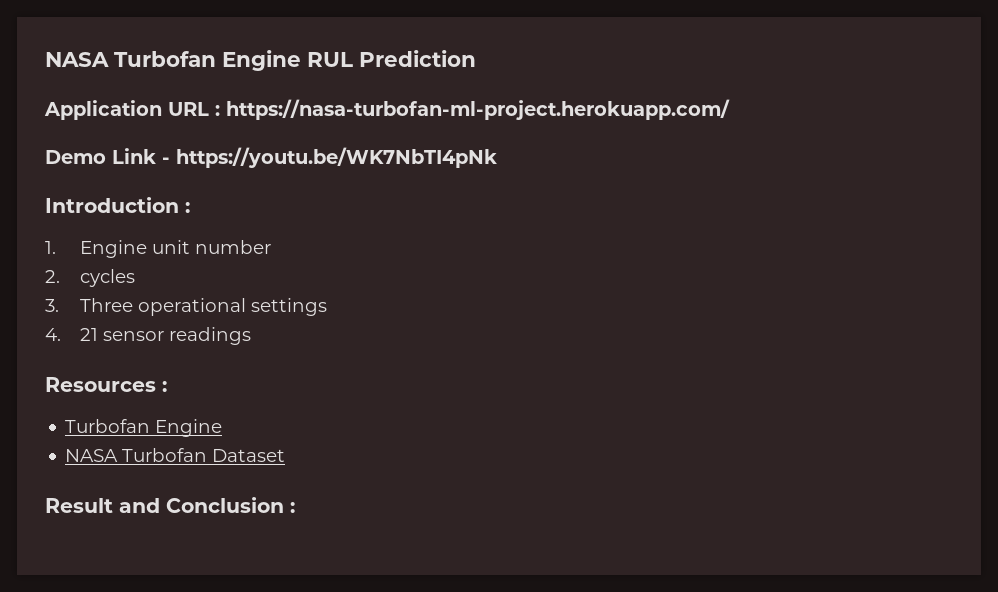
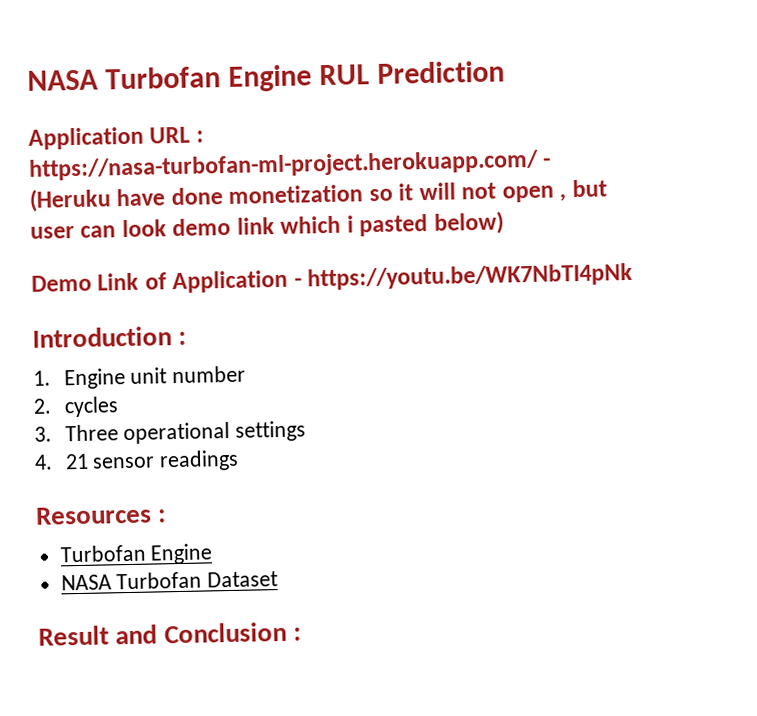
- Application URL : https://nasa-turbofan-ml-project.herokuapp.com/
+ Application URL : https://nasa-turbofan-ml-project.herokuapp.com/ - (Heruku have done monetization so it will not open , but user can look demo link which i pasted below)
- Demo Link - https://youtu.be/WK7NbTI4pNk
+ Demo Link of Application - https://youtu.be/WK7NbTI4pNk

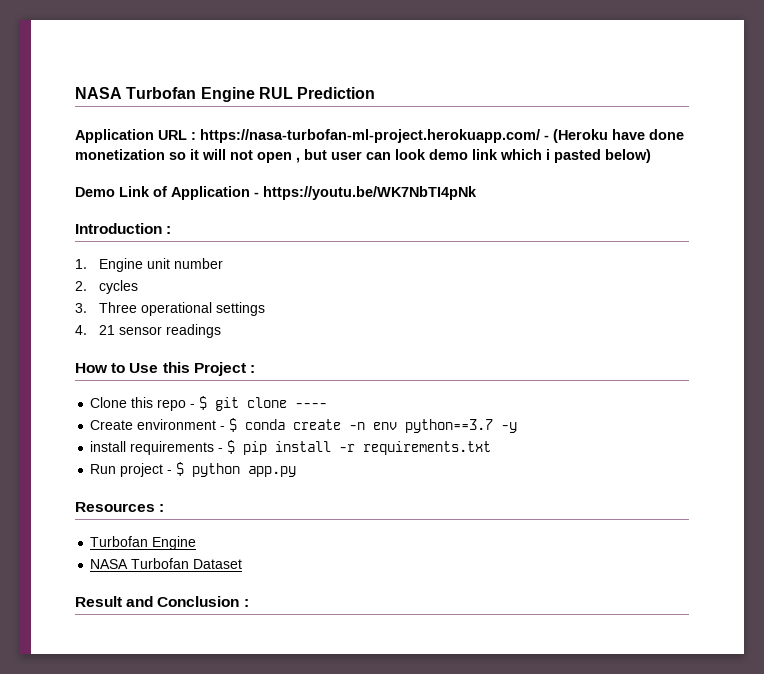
- Application URL : https://nasa-turbofan-ml-project.herokuapp.com/ - (Heruku have done monetization so it will not open , but user can look demo link which i pasted below)
+ Application URL : https://nasa-turbofan-ml-project.herokuapp.com/ - (Heroku have done monetization so it will not open , but user can look demo link which i pasted below)
+ How to Use this Project :
+ Clone this repo - $ git clone ----
+ Create environment - $ conda create -n env python==3.7 -y
+ install requirements - $ pip install -r requirements.txt
+ Run project - $ python app.py

